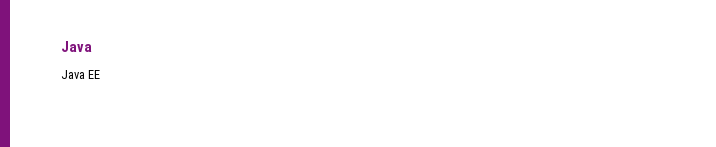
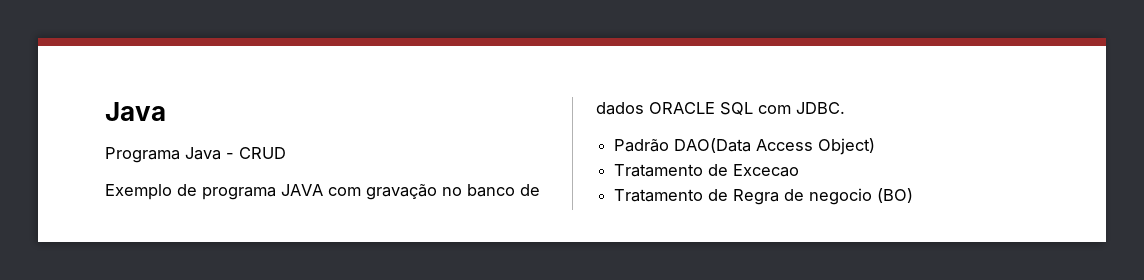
- Java EE
+ Programa Java - CRUD
+ Exemplo de programa JAVA com gravação no banco de dados ORACLE SQL com JDBC.
+ Padrão DAO(Data Access Object)
+ Tratamento de Excecao
+ Tratamento de Regra de negocio (BO)

